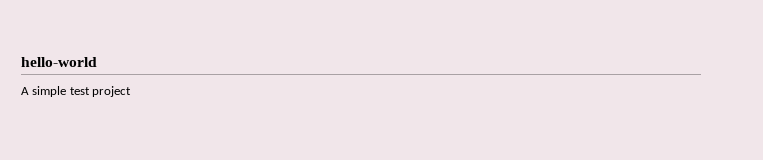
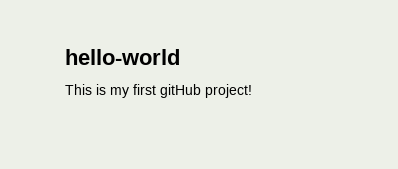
- A simple test project
+ This is my first gitHub project!

